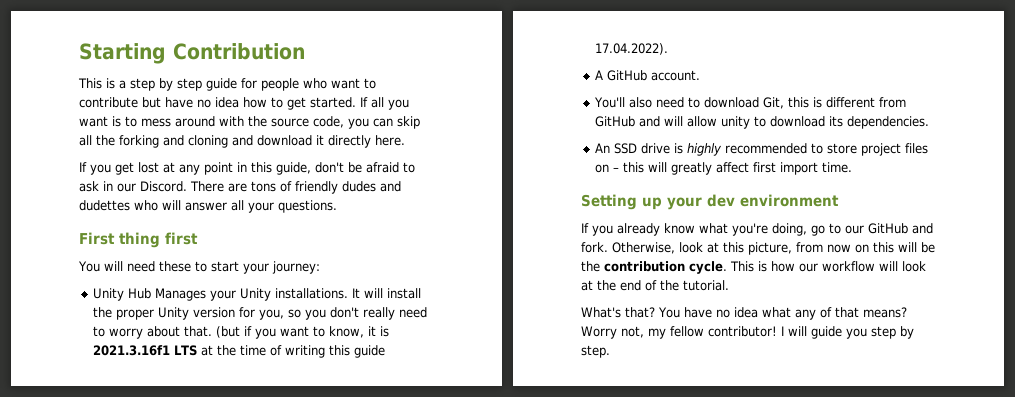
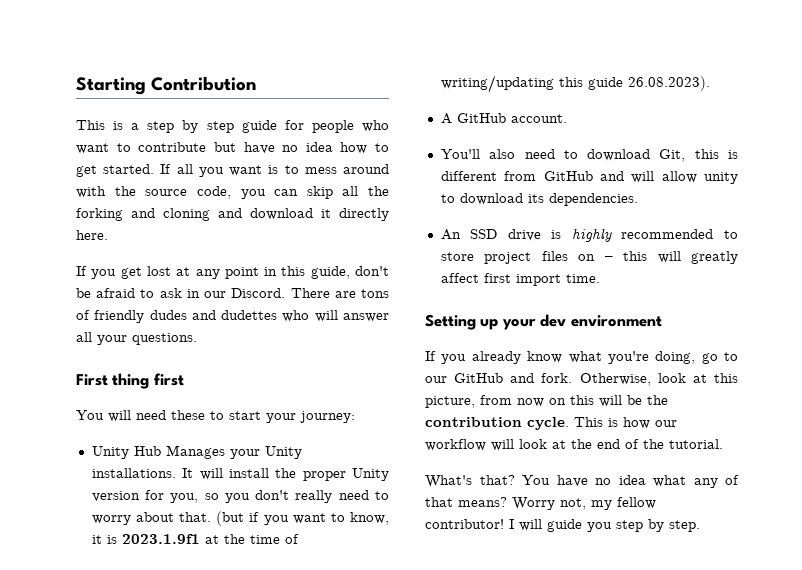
- (but if you want to know, it is 2021.3.16f1 LTS at the time of writing this guide 17.04.2022).
+ (but if you want to know, it is 2023.1.9f1 at the time of writing/updating this guide 26.08.2023).

